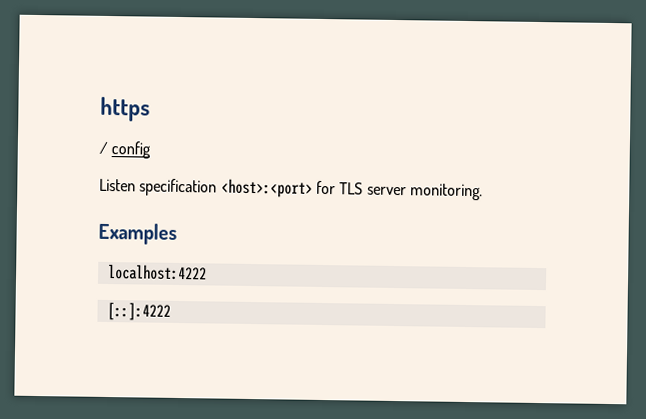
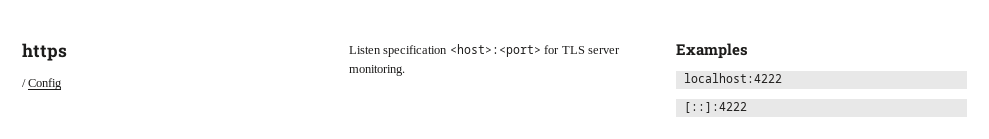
- / config
+ / Config

